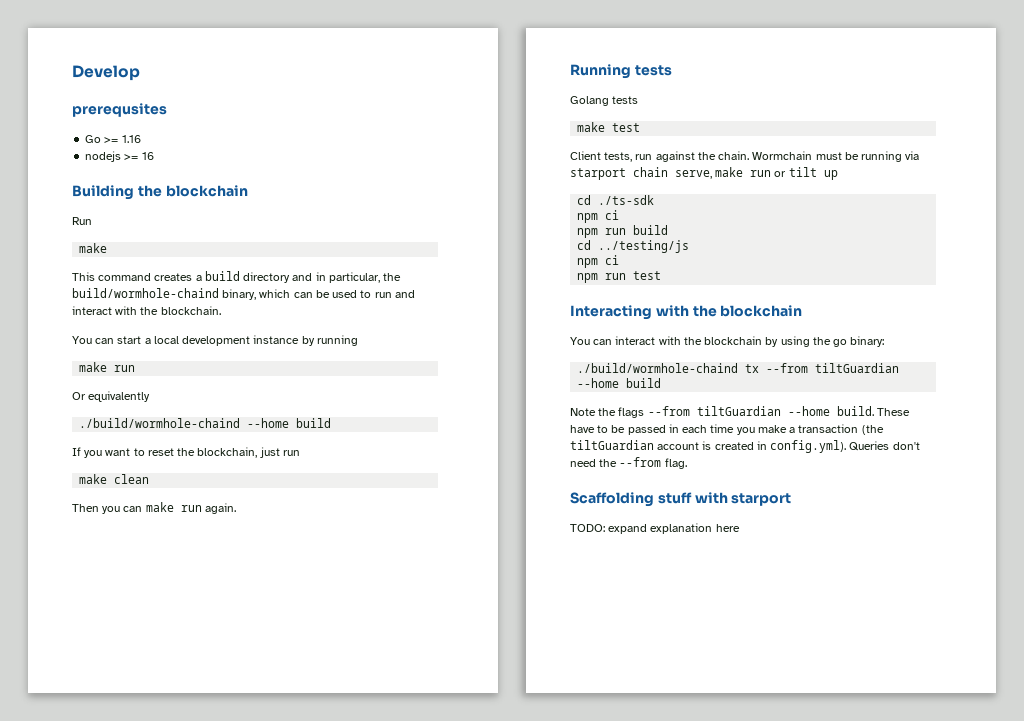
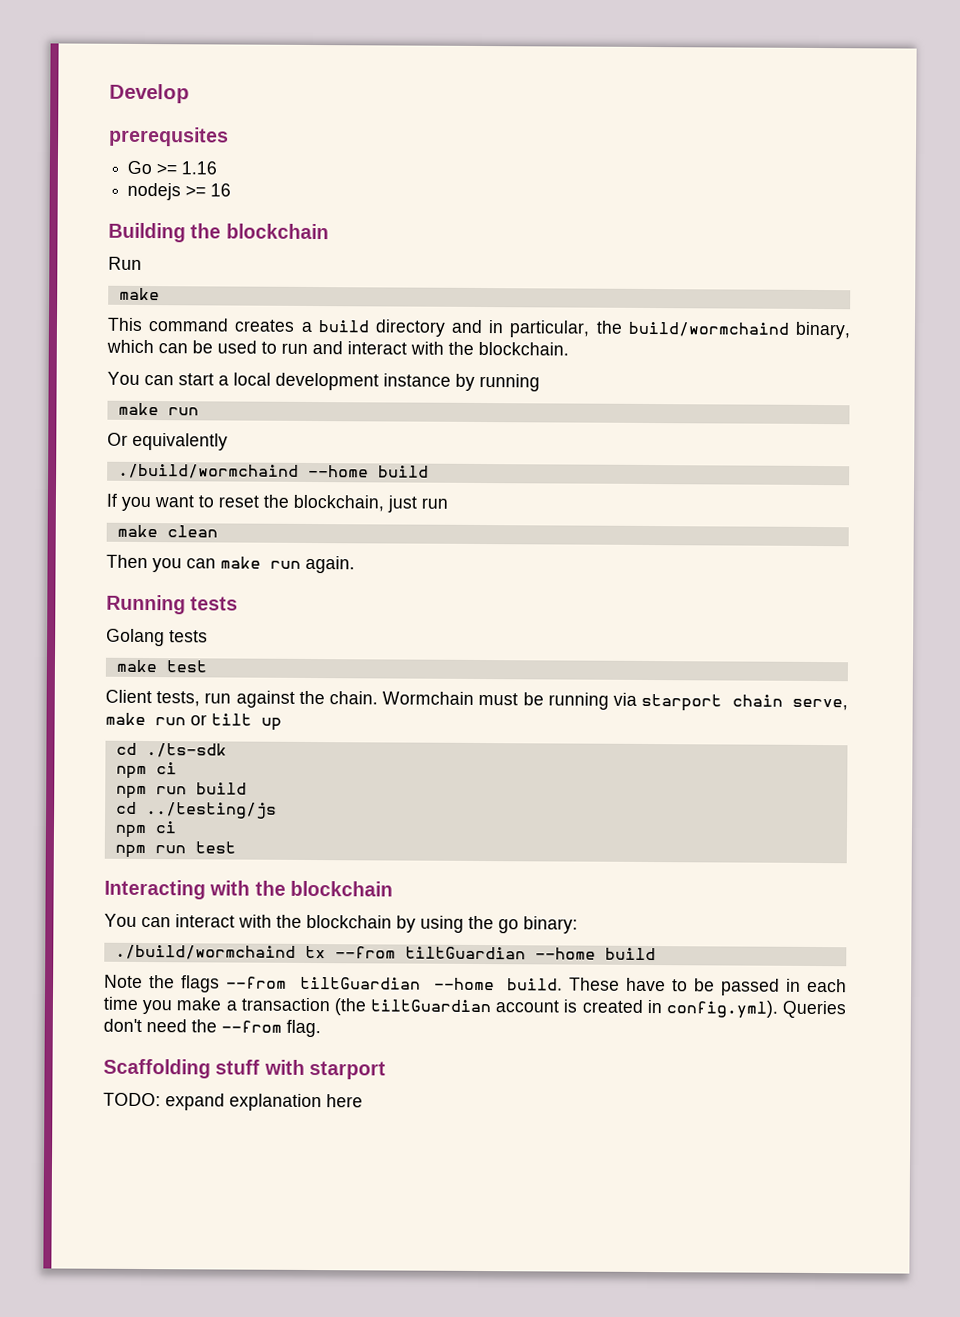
- This command creates a build directory and in particular, the build/wormhole-chaind binary, which can be used to run and interact with the blockchain.
+ This command creates a build directory and in particular, the build/wormchaind binary, which can be used to run and interact with the blockchain.
- ./build/wormhole-chaind --home build
+ ./build/wormchaind --home build
- ./build/wormhole-chaind tx --from tiltGuardian --home build
+ ./build/wormchaind tx --from tiltGuardian --home build

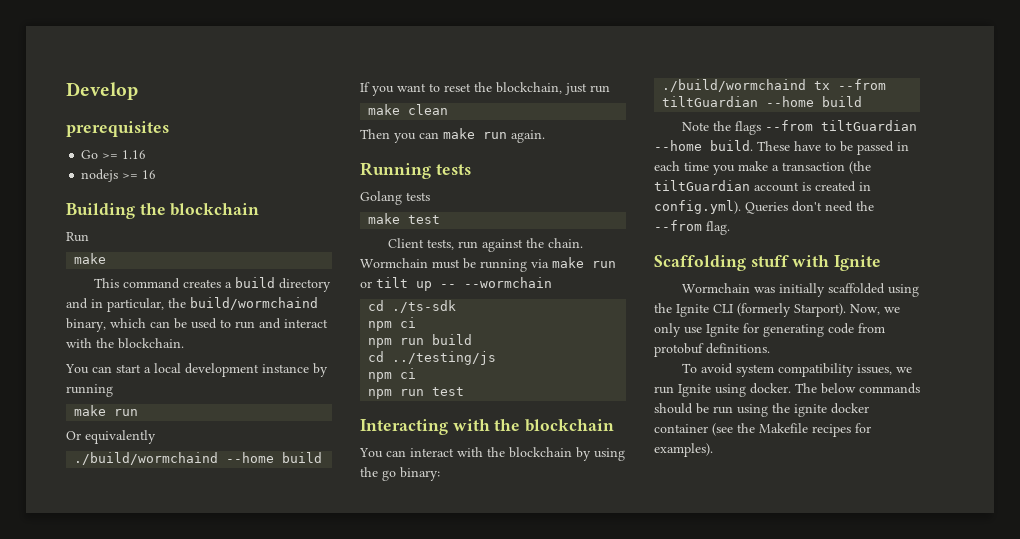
- prerequsites
+ prerequisites
- Wormchain must be running via starport chain serve, make run or tilt up
+ Wormchain must be running via make run or tilt up -- --wormchain
- Scaffolding stuff with starport
- TODO: expand explanation here
+ Scaffolding stuff with Ignite
+ Wormchain was initially scaffolded using the Ignite CLI (formerly Starport). Now, we only use Ignite for generating code from protobuf definitions.
+ To avoid system compatibility issues, we run Ignite using docker. The below commands should be run using the ignite docker container (see the Makefile recipes for examples).

